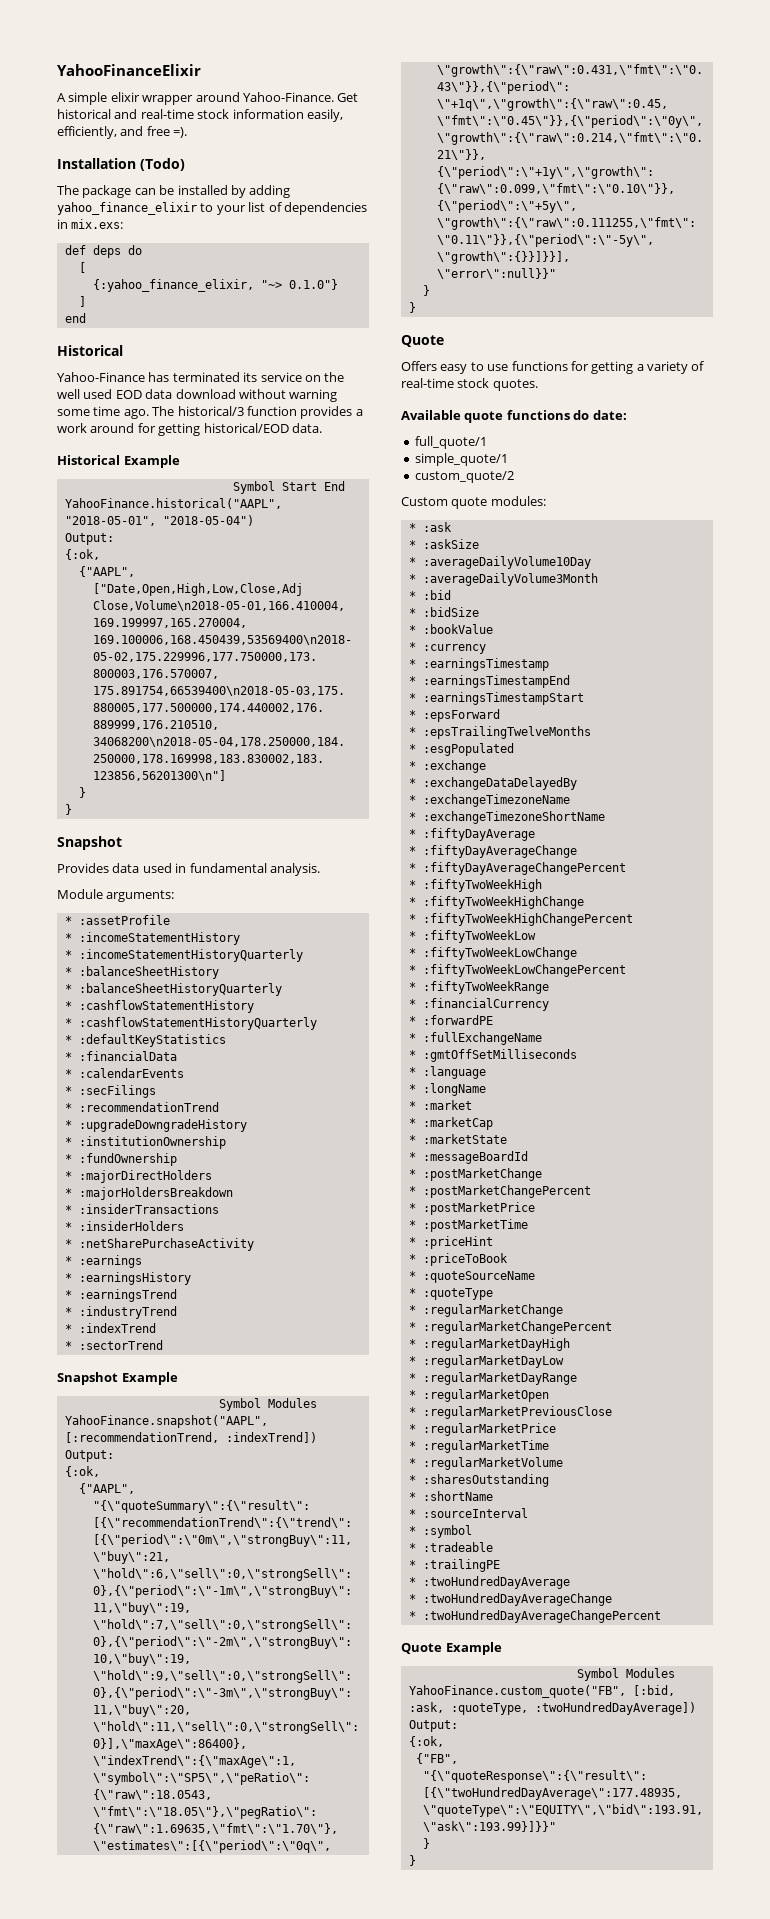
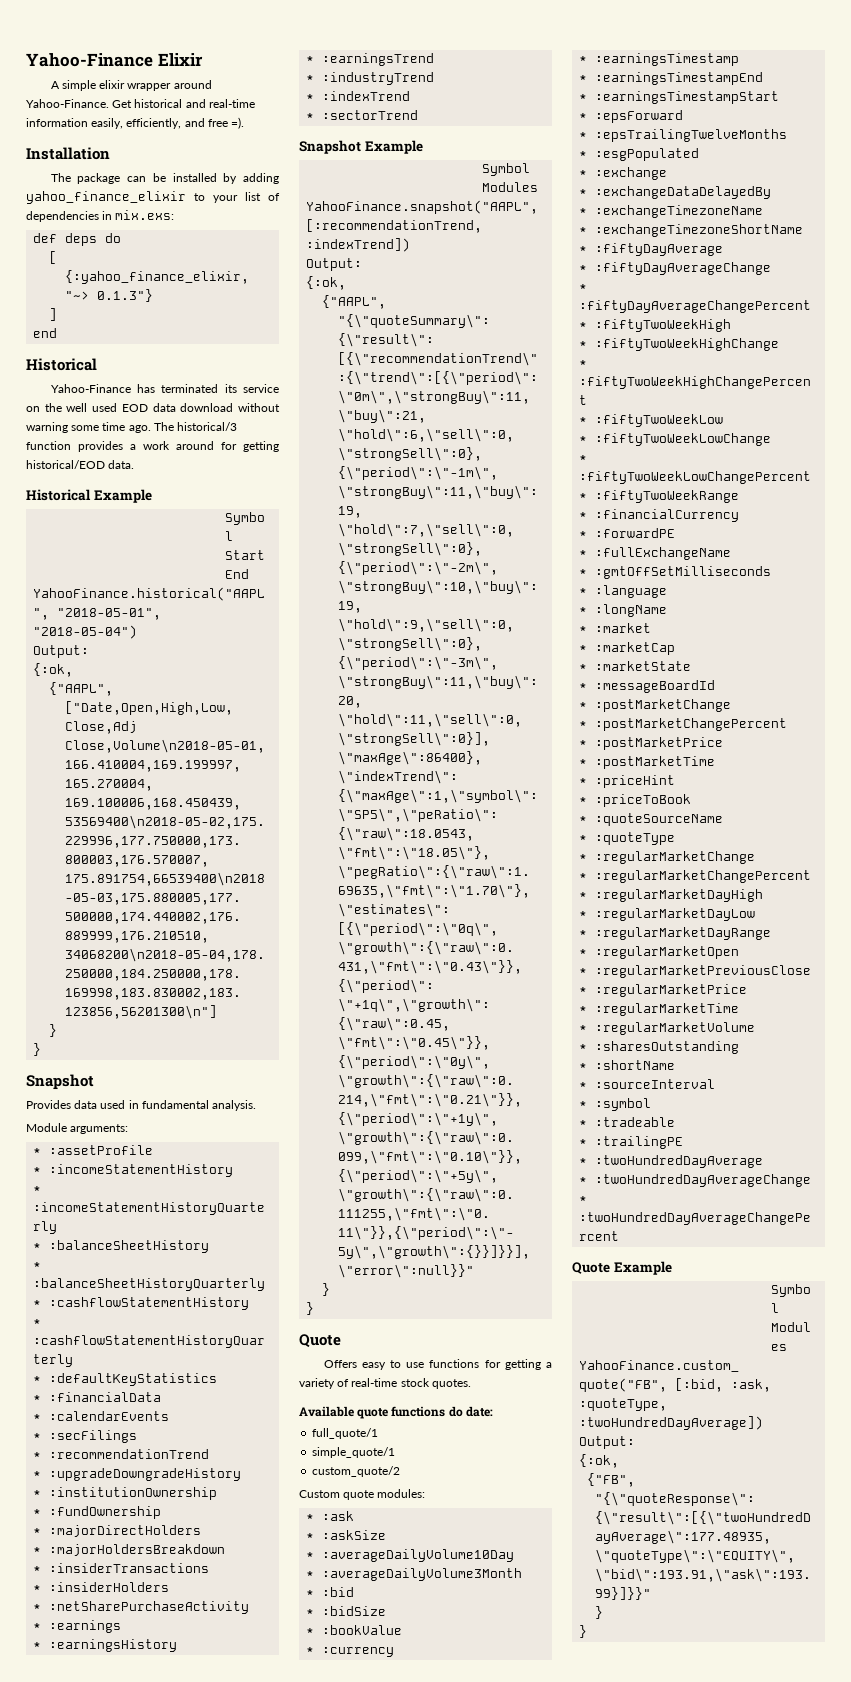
- YahooFinanceElixir
+ Yahoo-Finance Elixir
- Get historical and real-time stock information easily, efficiently, and free =).
+ Get historical and real-time information easily, efficiently, and free =).
- Installation (Todo)
+ Installation
- {:yahoo_finance_elixir, "~> 0.1.0"}
+ {:yahoo_finance_elixir, "~> 0.1.3"}

